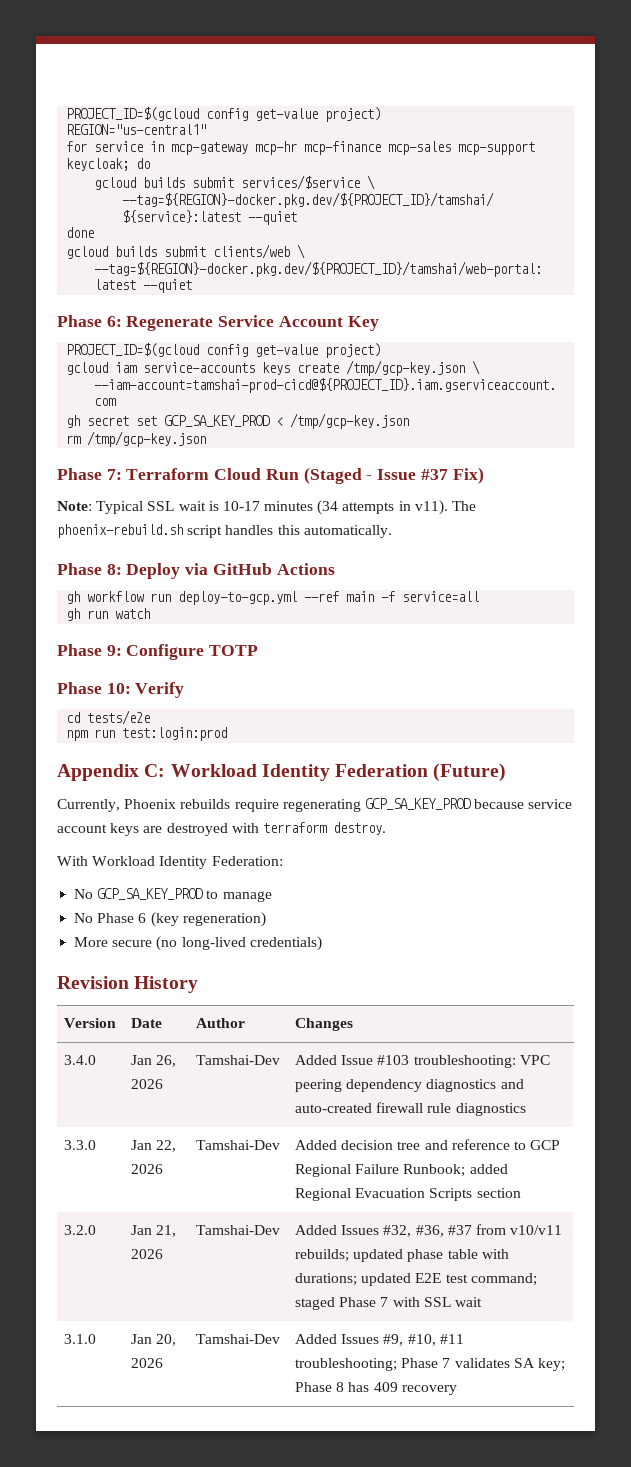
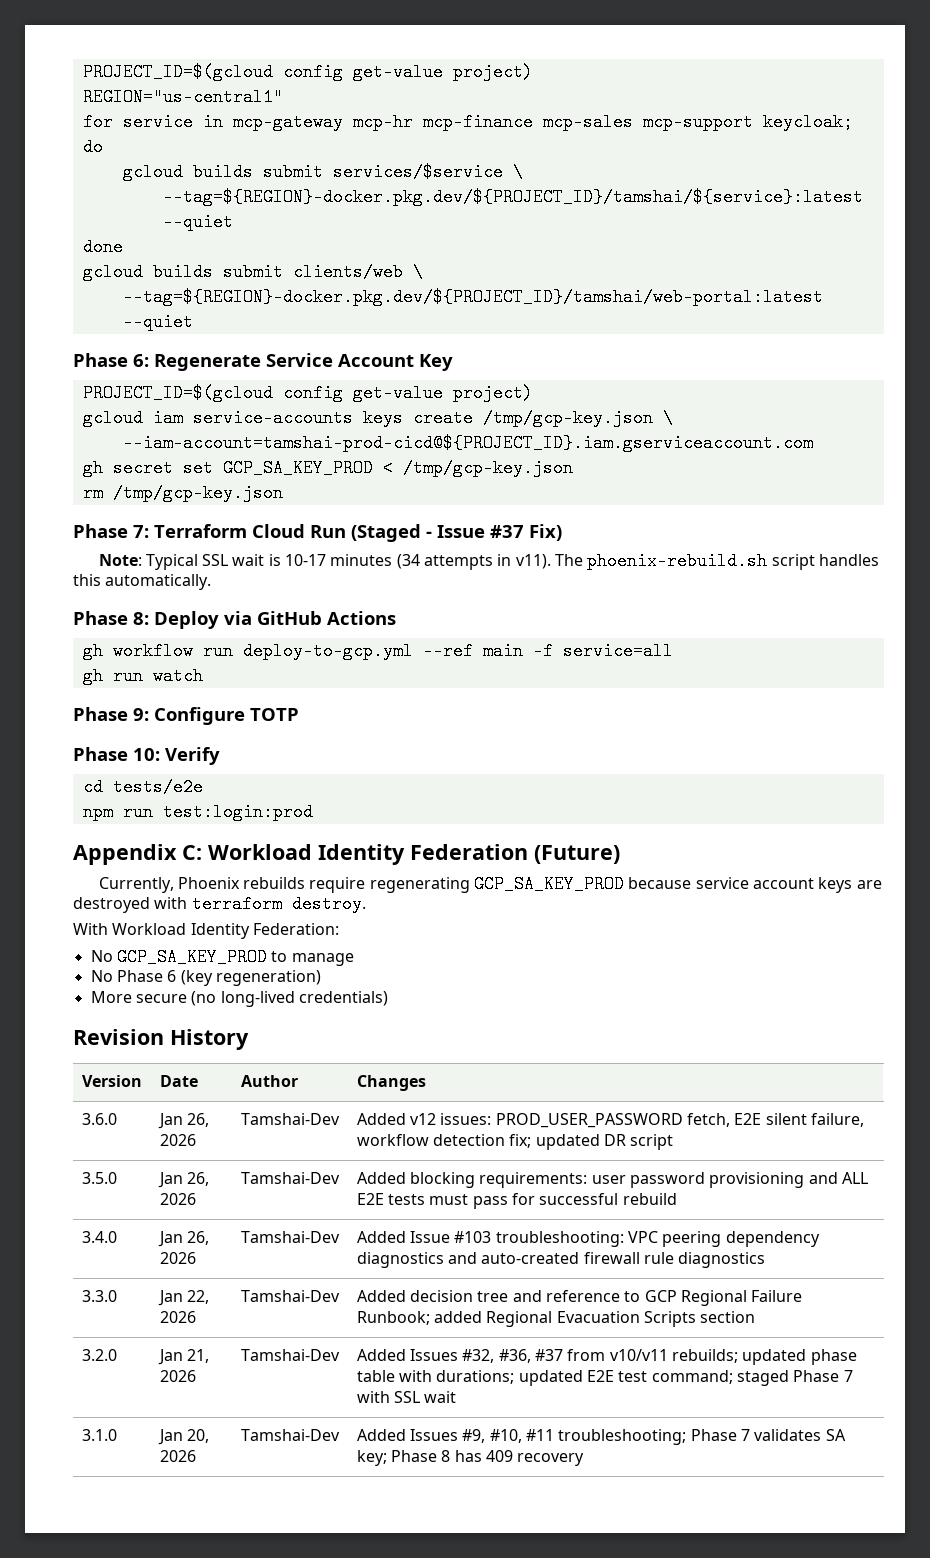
+ 3.6.0 | Jan 26, 2026 | Tamshai-Dev | Added v12 issues: PROD_USER_PASSWORD fetch, E2E silent failure, workflow detection fix; updated DR script
+ 3.5.0 | Jan 26, 2026 | Tamshai-Dev | Added blocking requirements: user password provisioning and ALL E2E tests must pass for successful rebuild

